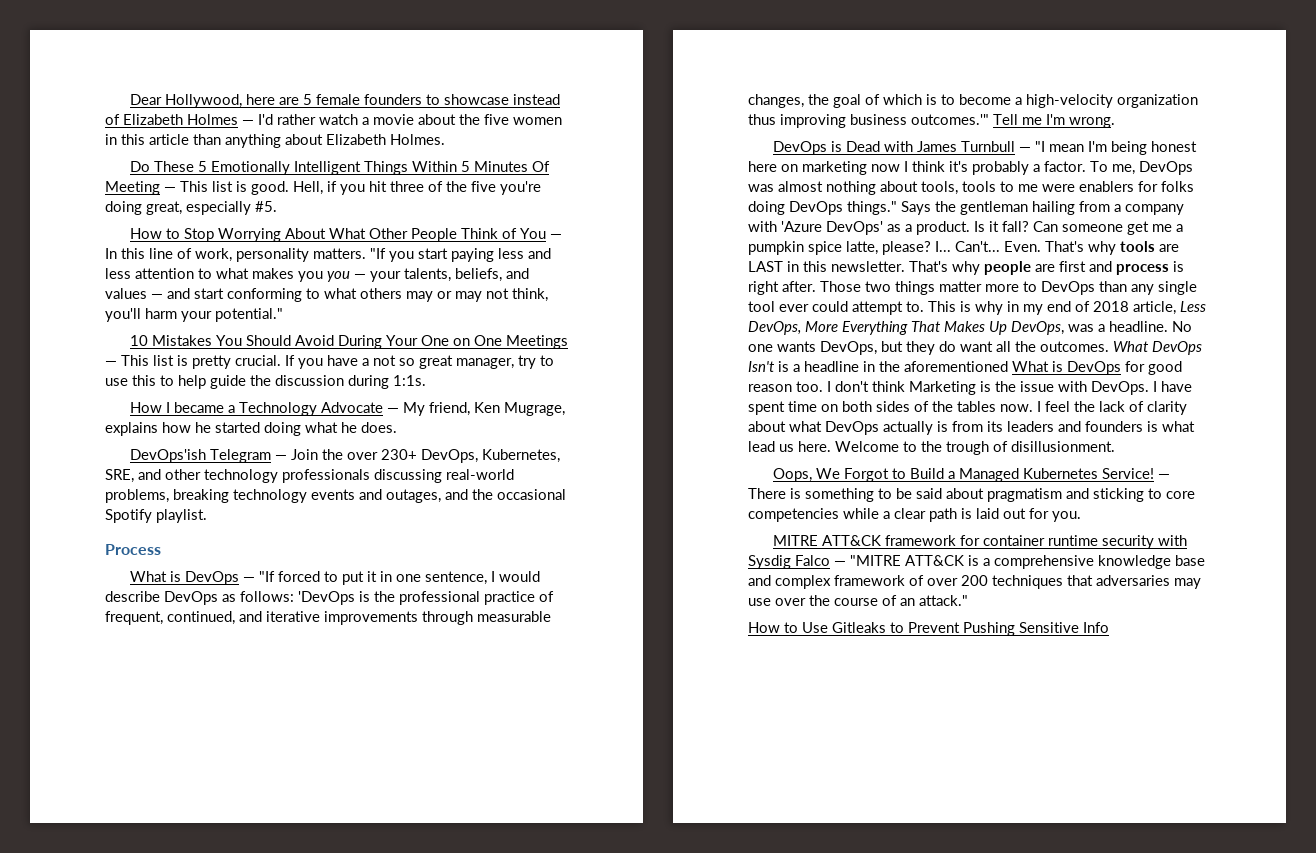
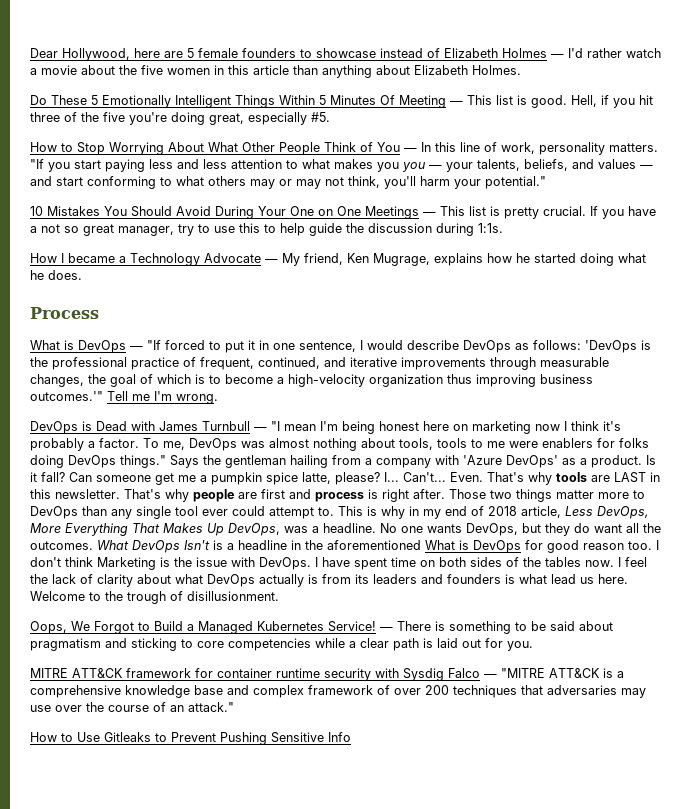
- DevOps'ish Telegram — Join the over 230+ DevOps, Kubernetes, SRE, and other technology professionals discussing real-world problems, breaking technology events and outages, and the occasional Spotify playlist.

